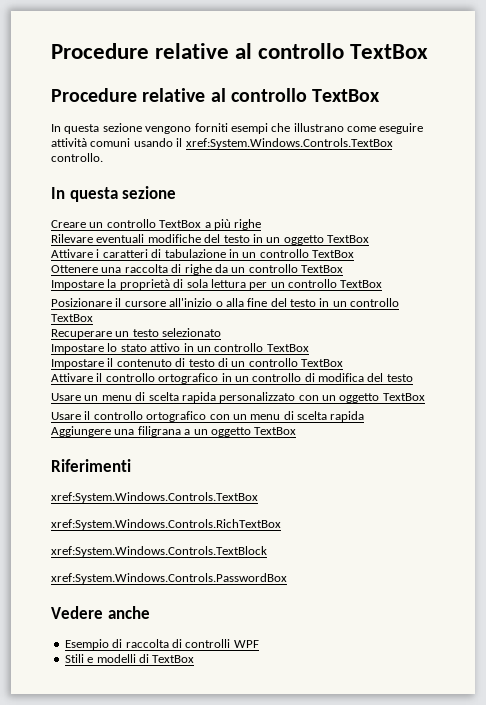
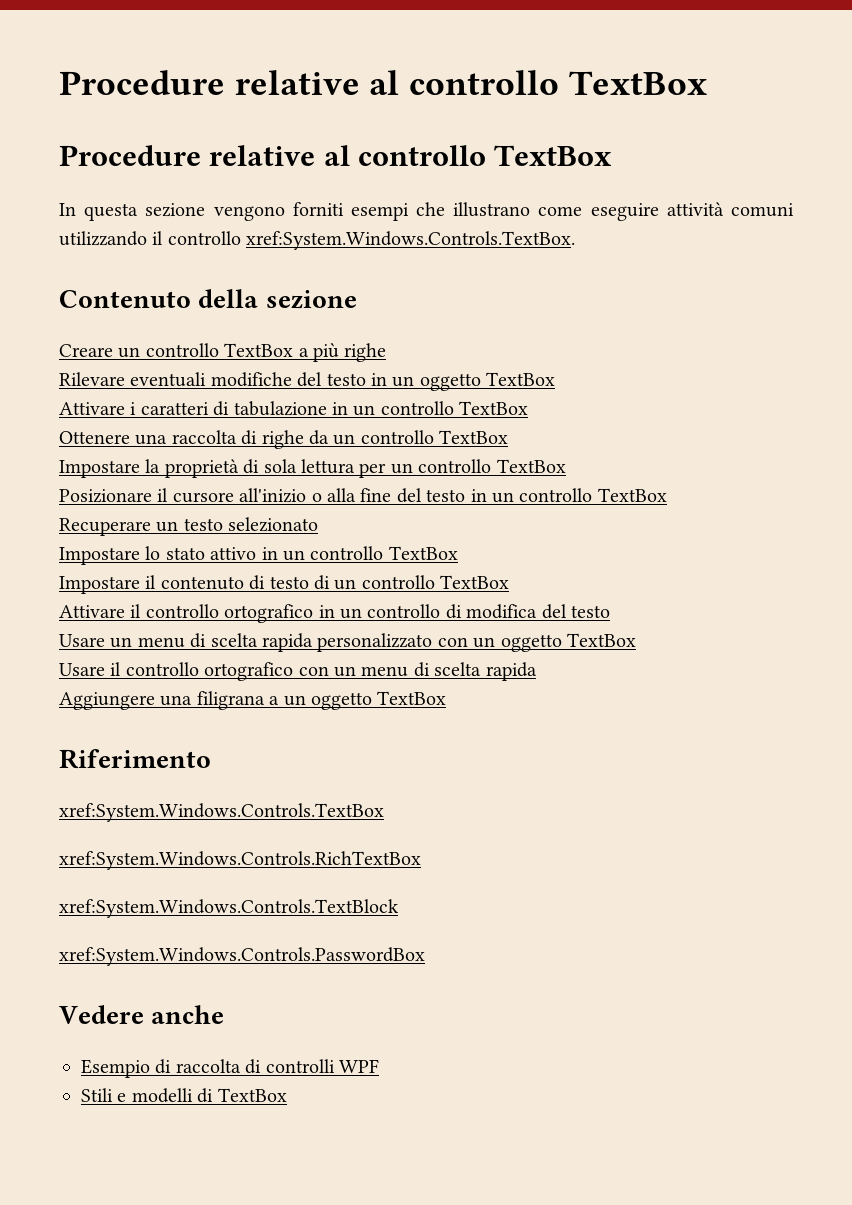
- In questa sezione vengono forniti esempi che illustrano come eseguire attività comuni usando il xref:System.Windows.Controls.TextBox controllo.
- In questa sezione
+ In questa sezione vengono forniti esempi che illustrano come eseguire attività comuni utilizzando il controllo xref:System.Windows.Controls.TextBox.
+ Contenuto della sezione
- Riferimenti
+ Riferimento

